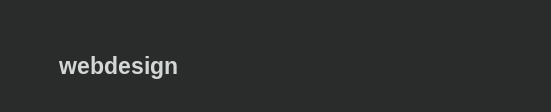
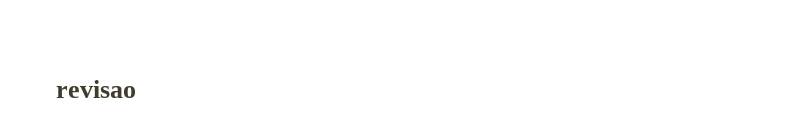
- webdesign
+ revisao

